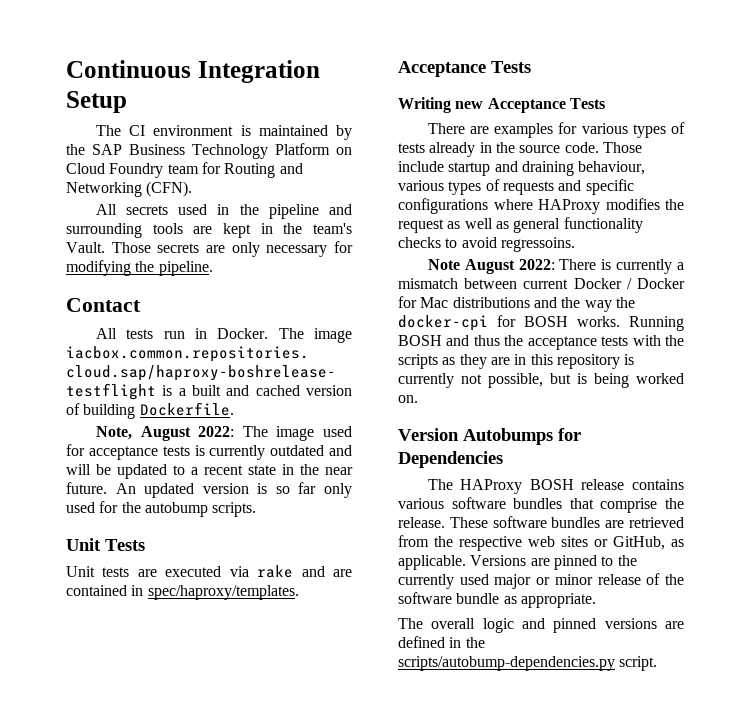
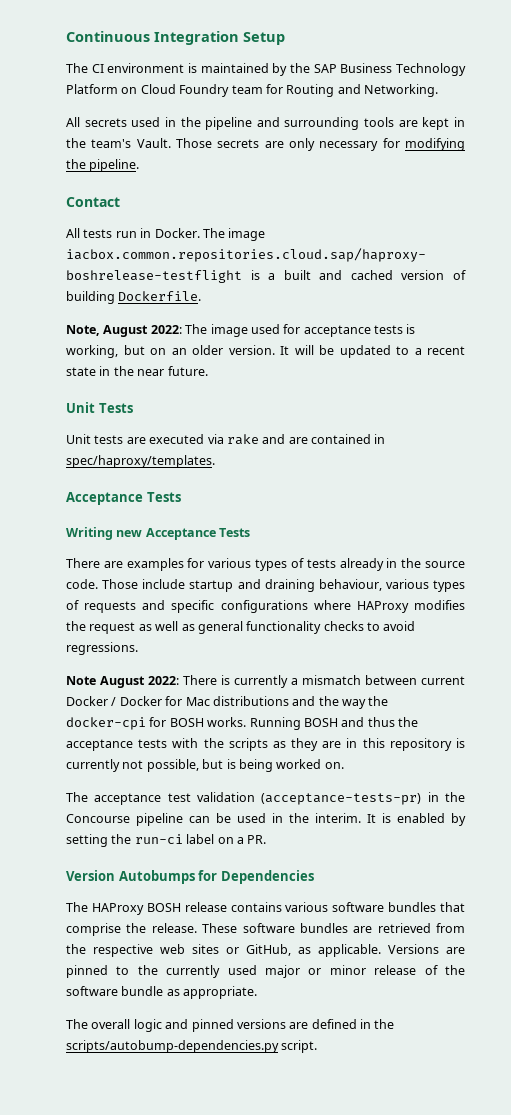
- The CI environment is maintained by the SAP Business Technology Platform on Cloud Foundry team for Routing and Networking (CFN).
+ The CI environment is maintained by the SAP Business Technology Platform on Cloud Foundry team for Routing and Networking.
- Note, August 2022: The image used for acceptance tests is currently outdated and will be updated to a recent state in the near future. An updated version is so far only used for the autobump scripts.
+ Note, August 2022: The image used for acceptance tests is working, but on an older version. It will be updated to a recent state in the near future.
- Those include startup and draining behaviour, various types of requests and specific configurations where HAProxy modifies the request as well as general functionality checks to avoid regressoins.
+ Those include startup and draining behaviour, various types of requests and specific configurations where HAProxy modifies the request as well as general functionality checks to avoid regressions.
+ The acceptance test validation (acceptance-tests-pr) in the Concourse pipeline can be used in the interim. It is enabled by setting the run-ci label on a PR.

